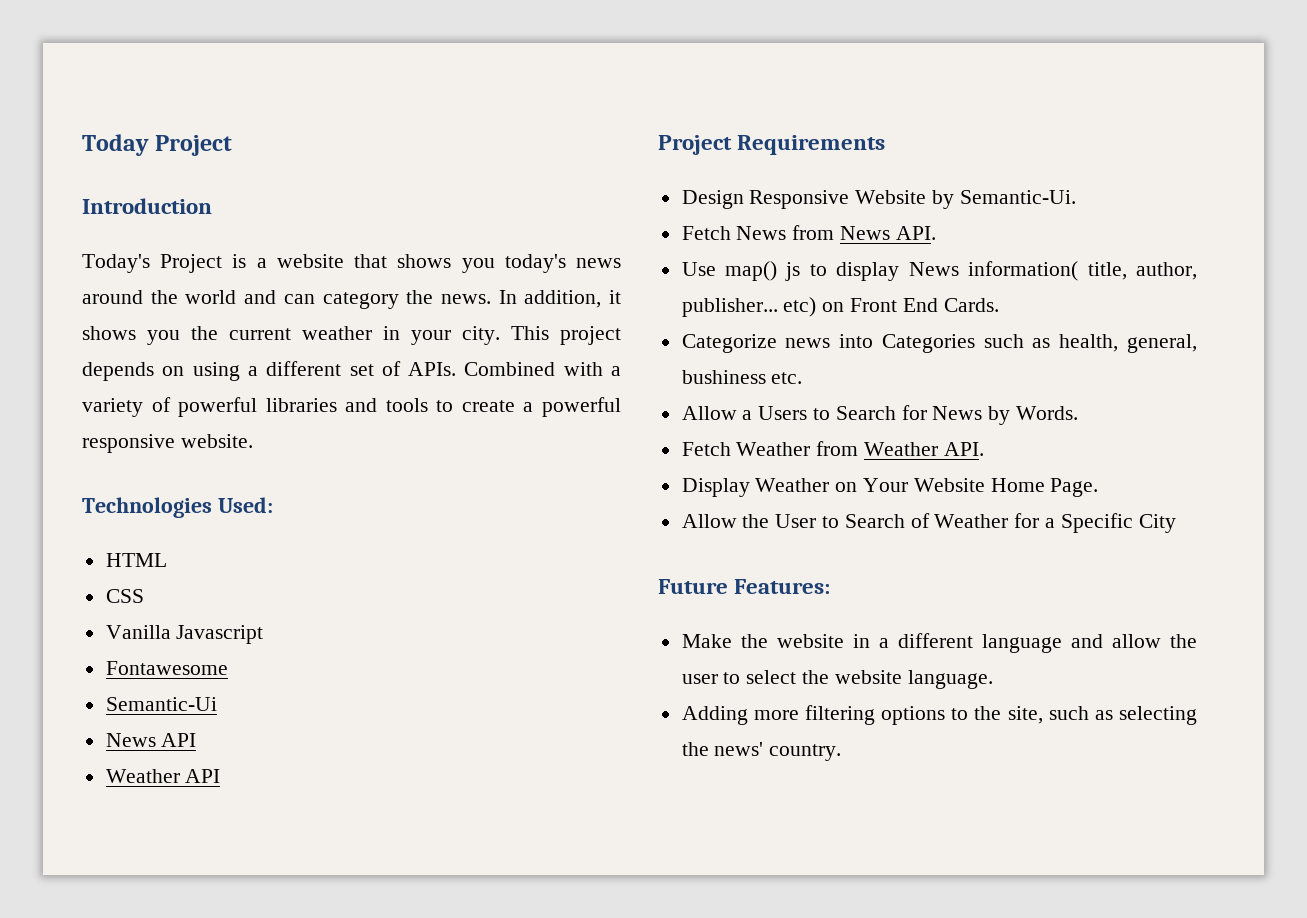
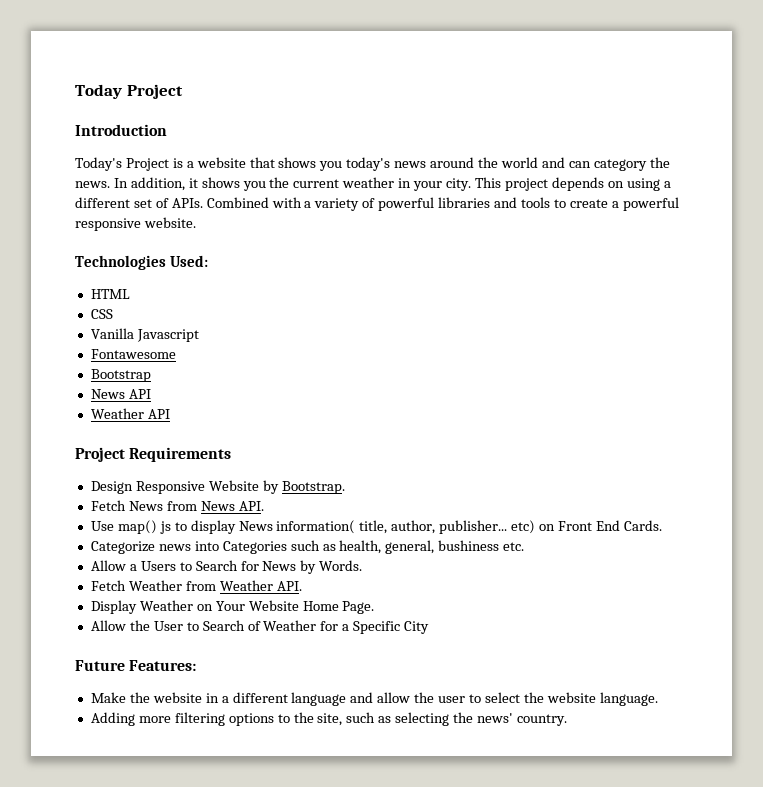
- Semantic-Ui
+ Bootstrap
- Design Responsive Website by Semantic-Ui.
+ Design Responsive Website by Bootstrap.

